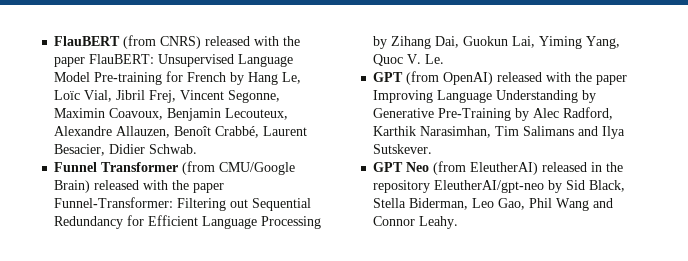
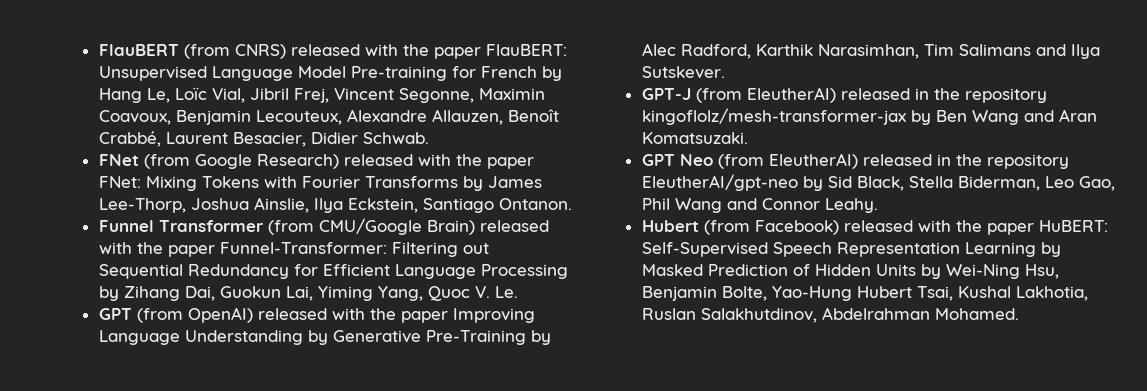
+ FNet (from Google Research) released with the paper FNet: Mixing Tokens with Fourier Transforms by James Lee-Thorp, Joshua Ainslie, Ilya Eckstein, Santiago Ontanon.
+ GPT-J (from EleutherAI) released in the repository kingoflolz/mesh-transformer-jax by Ben Wang and Aran Komatsuzaki.
+ Hubert (from Facebook) released with the paper HuBERT: Self-Supervised Speech Representation Learning by Masked Prediction of Hidden Units by Wei-Ning Hsu, Benjamin Bolte, Yao-Hung Hubert Tsai, Kushal Lakhotia, Ruslan Salakhutdinov, Abdelrahman Mohamed.

